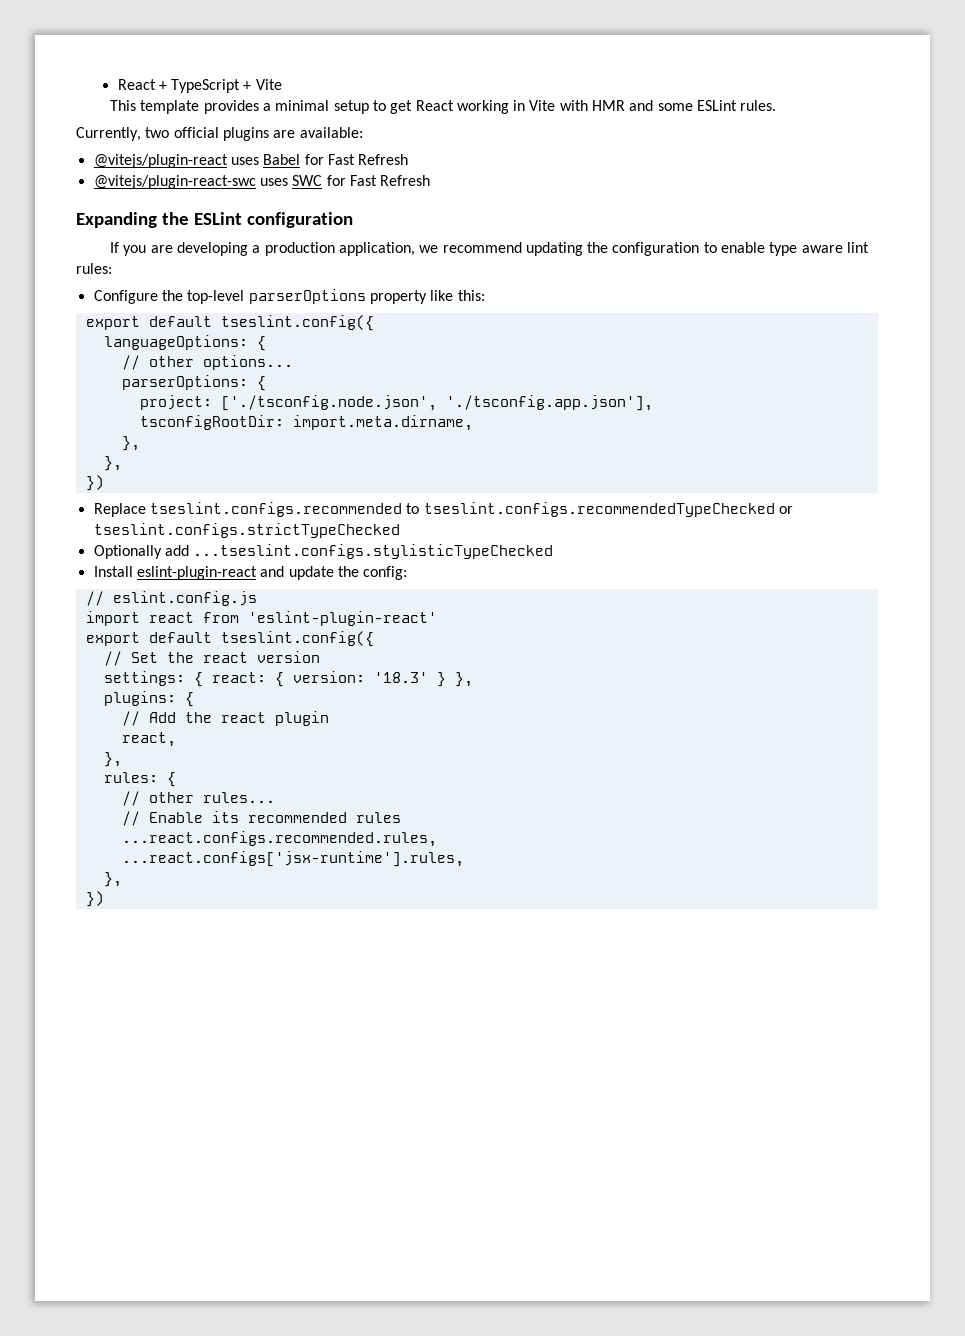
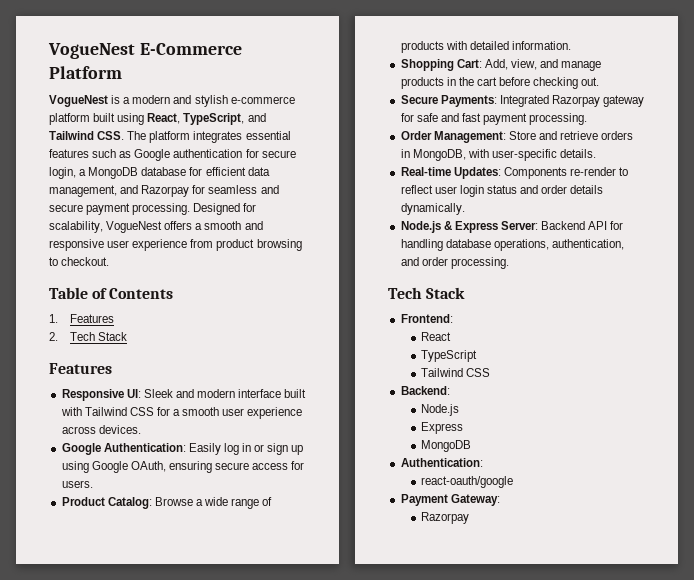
- React + TypeScript + Vite
- This template provides a minimal setup to get React working in Vite with HMR and some ESLint rules.
- Currently, two official plugins are available:
- @vitejs/plugin-react uses Babel for Fast Refresh
- @vitejs/plugin-react-swc uses SWC for Fast Refresh
- Expanding the ESLint configuration
- If you are developing a production application, we recommend updating the configuration to enable type aware lint rules:
- Configure the top-level parserOptions property like this:
- export default tseslint.config({
- languageOptions: {
- // other options...
- parserOptions: {
- project: ['./tsconfig.node.json', './tsconfig.app.json'],
- tsconfigRootDir: import.meta.dirname,
- },
- },
- })
- Replace tseslint.configs.recommended to tseslint.configs.recommendedTypeChecked or tseslint.configs.strictTypeChecked
- Optionally add ...tseslint.configs.stylisticTypeChecked
- Install eslint-plugin-react and update the config:
- // eslint.config.js
- import react from 'eslint-plugin-react'
- export default tseslint.config({
- // Set the react version
- settings: { react: { version: '18.3' } },
- plugins: {
- // Add the react plugin
- react,
- },
- rules: {
- // other rules...
- // Enable its recommended rules
- ...react.configs.recommended.rules,
- ...react.configs['jsx-runtime'].rules,
- },
- })
+ VogueNest E-Commerce Platform
+ VogueNest is a modern and stylish e-commerce platform built using React, TypeScript, and Tailwind CSS. The platform integrates essential features such as Google authentication for secure login, a MongoDB database for efficient data management, and Razorpay for seamless and secure payment processing. Designed for scalability, VogueNest offers a smooth and responsive user experience from product browsing to checkout.
+ Table of Contents
+ 1. Features
+ 2. Tech Stack
+ Features
+ Responsive UI: Sleek and modern interface built with Tailwind CSS for a smooth user experience across devices.
+ Google Authentication: Easily log in or sign up using Google OAuth, ensuring secure access for users.
+ Product Catalog: Browse a wide range of products with detailed information.
+ Shopping Cart: Add, view, and manage products in the cart before checking out.
+ Secure Payments: Integrated Razorpay gateway for safe and fast payment processing.
+ Order Management: Store and retrieve orders in MongoDB, with user-specific details.
+ Real-time Updates: Components re-render to reflect user login status and order details dynamically.
+ Node.js & Express Server: Backend API for handling database operations, authentication, and order processing.
+ Tech Stack
+ Frontend:
+ React
+ TypeScript
+ Tailwind CSS
+ Backend:
+ Node.js
+ Express
+ MongoDB
+ Authentication:
+ react-oauth/google
+ Payment Gateway:
+ Razorpay

